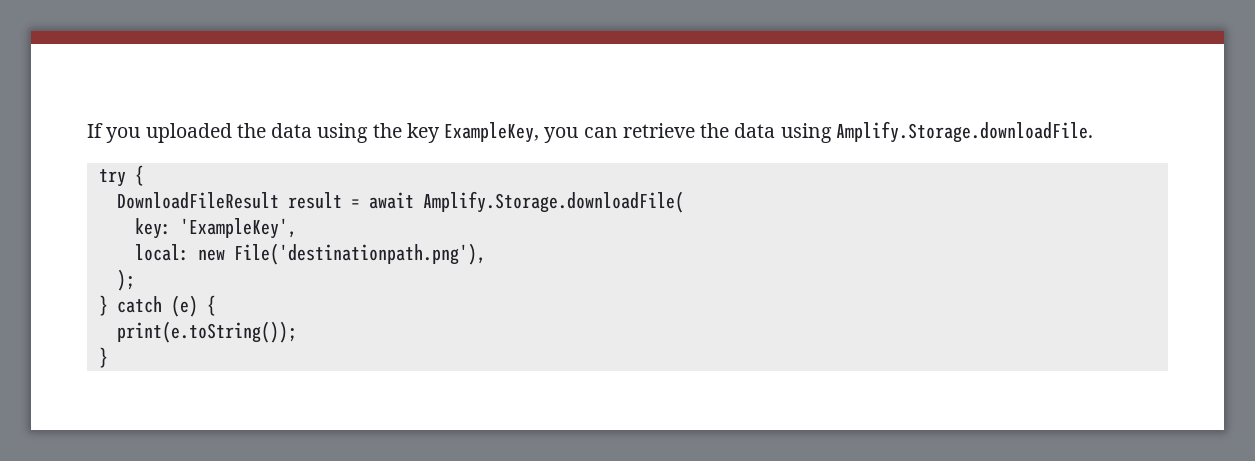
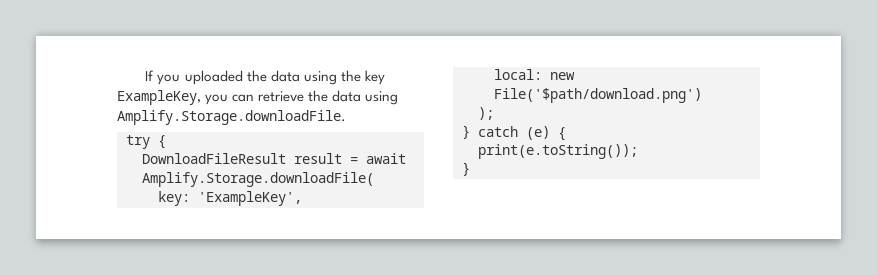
- local: new File('destinationpath.png'),
+ local: new File('$path/download.png')

